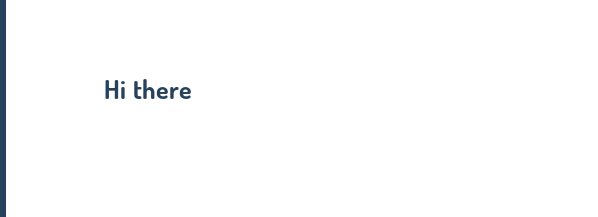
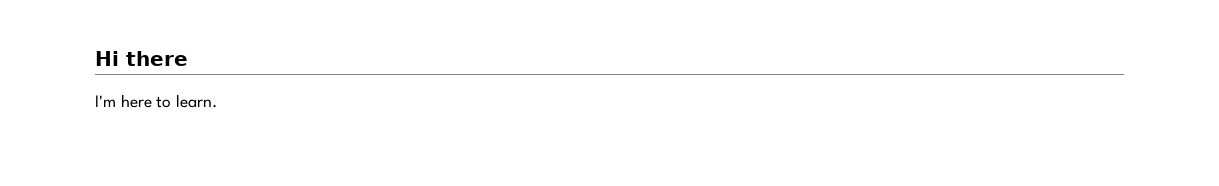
+ I'm here to learn.

